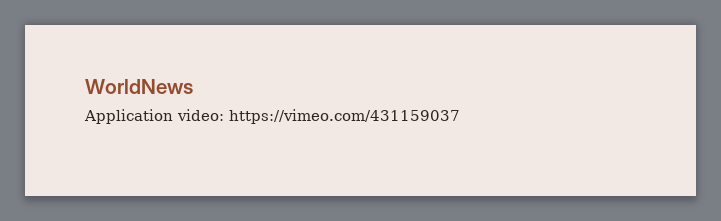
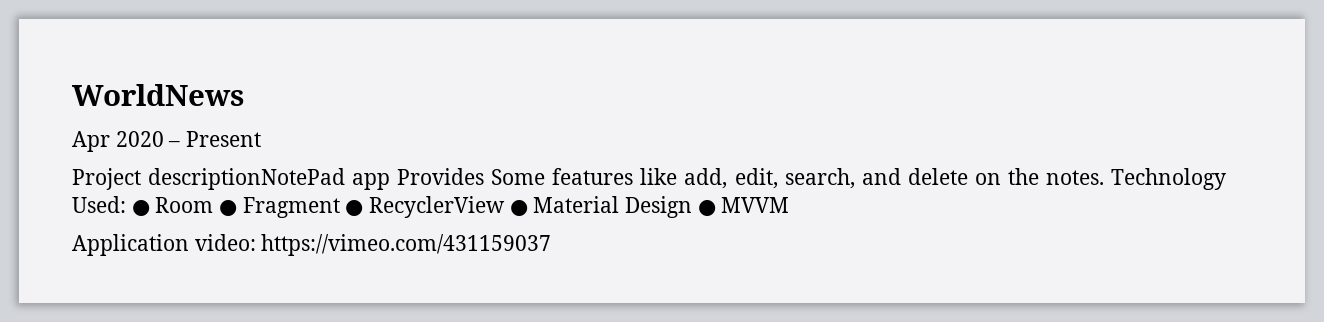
+ Apr 2020 – Present
+ Project descriptionNotePad app Provides Some features like add, edit, search, and delete on the notes. Technology Used: ● Room ● Fragment ● RecyclerView ● Material Design ● MVVM

